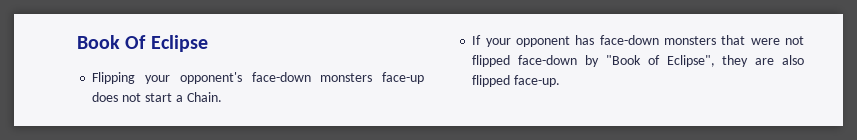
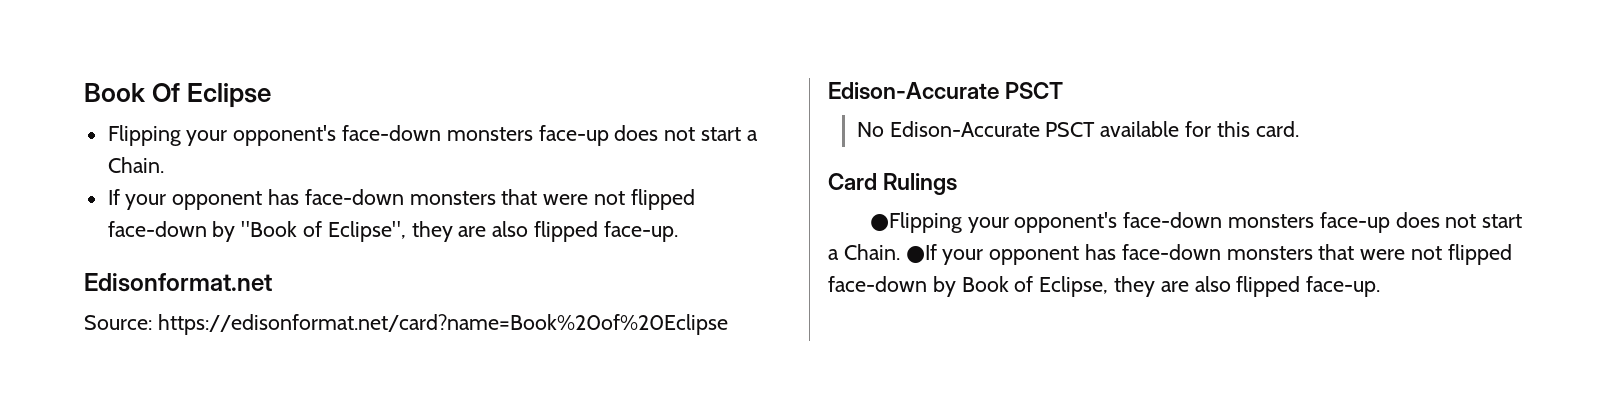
+ Edisonformat.net
+ Source: https://edisonformat.net/card?name=Book%20of%20Eclipse
+ Edison-Accurate PSCT
+ No Edison-Accurate PSCT available for this card.
+ Card Rulings
+ ●Flipping your opponent's face-down monsters face-up does not start a Chain. ●If your opponent has face-down monsters that were not flipped face-down by Book of Eclipse, they are also flipped face-up.

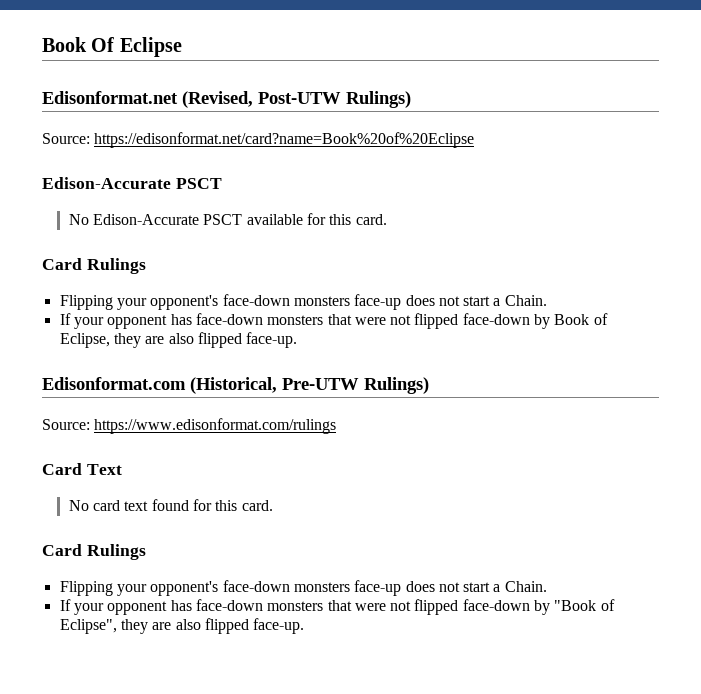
+ Edisonformat.net (Revised, Post-UTW Rulings)
+ Source: https://edisonformat.net/card?name=Book%20of%20Eclipse
+ Edison-Accurate PSCT
+ No Edison-Accurate PSCT available for this card.
+ Card Rulings
+ Flipping your opponent's face-down monsters face-up does not start a Chain.
+ If your opponent has face-down monsters that were not flipped face-down by Book of Eclipse, they are also flipped face-up.
+ Edisonformat.com (Historical, Pre-UTW Rulings)
+ Source: https://www.edisonformat.com/rulings
+ Card Text
+ No card text found for this card.
+ Card Rulings
- Edisonformat.net
- Source: https://edisonformat.net/card?name=Book%20of%20Eclipse
- Edison-Accurate PSCT
- No Edison-Accurate PSCT available for this card.
- Card Rulings
- ●Flipping your opponent's face-down monsters face-up does not start a Chain. ●If your opponent has face-down monsters that were not flipped face-down by Book of Eclipse, they are also flipped face-up.

